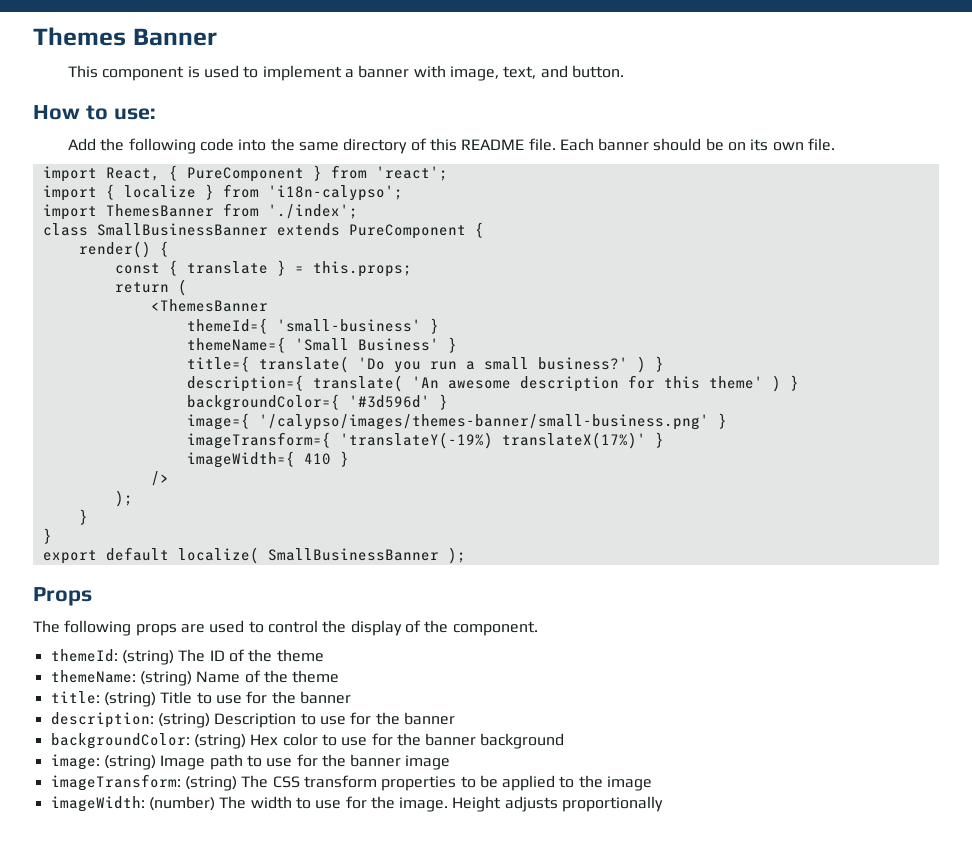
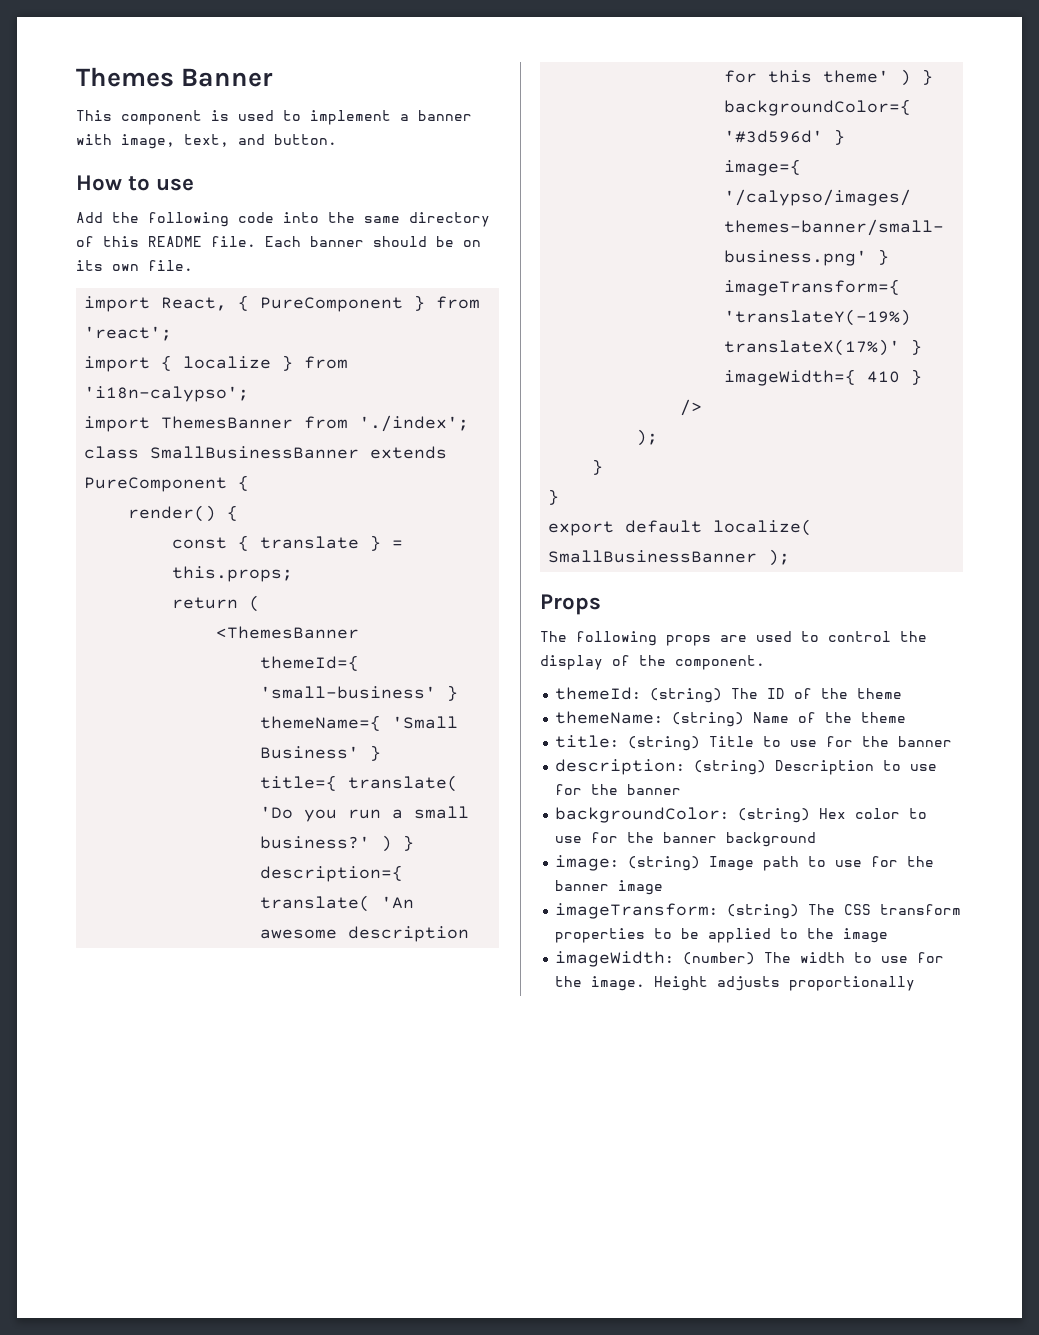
- How to use:
+ How to use

